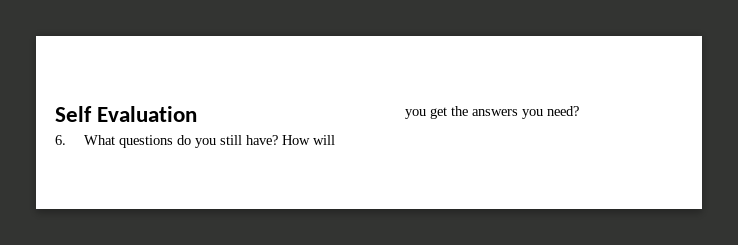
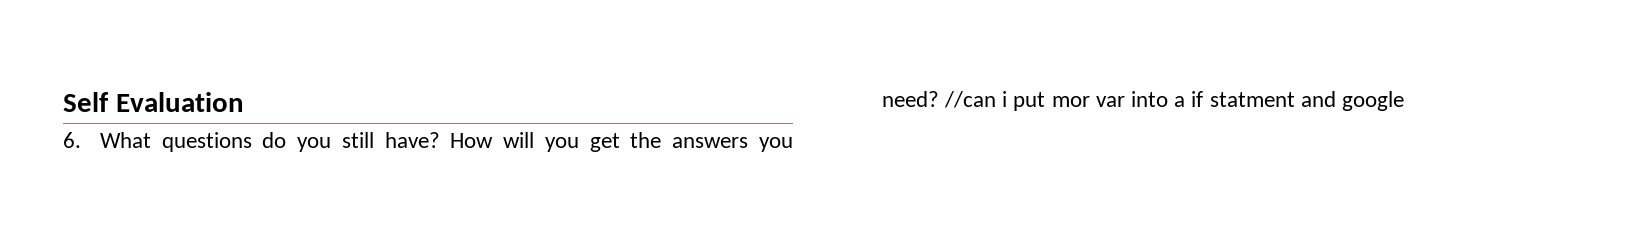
+ //can i put mor var into a if statment and google

